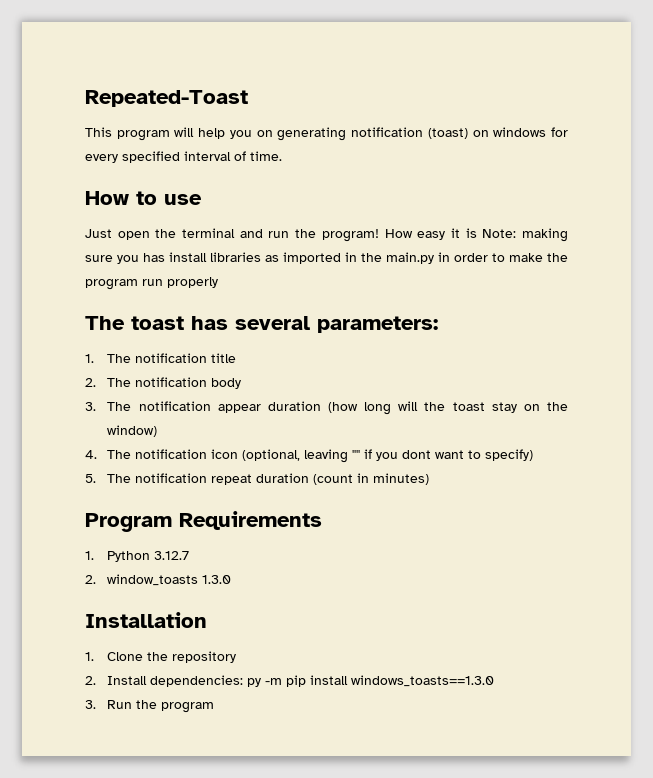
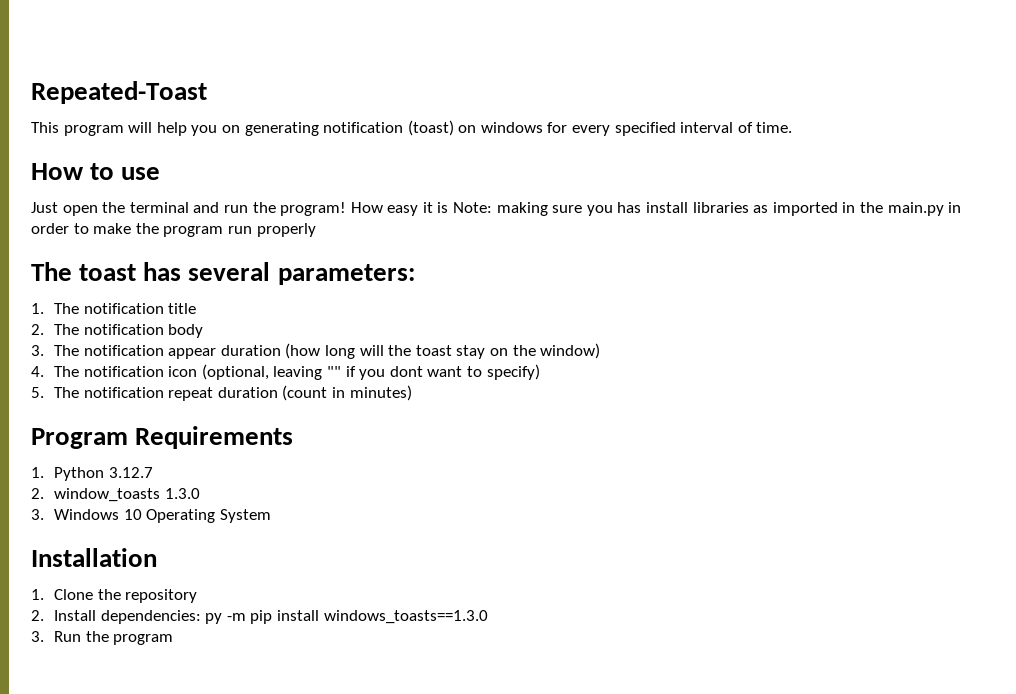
+ 3. Windows 10 Operating System

